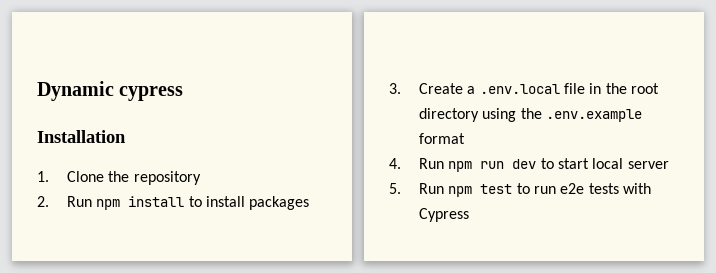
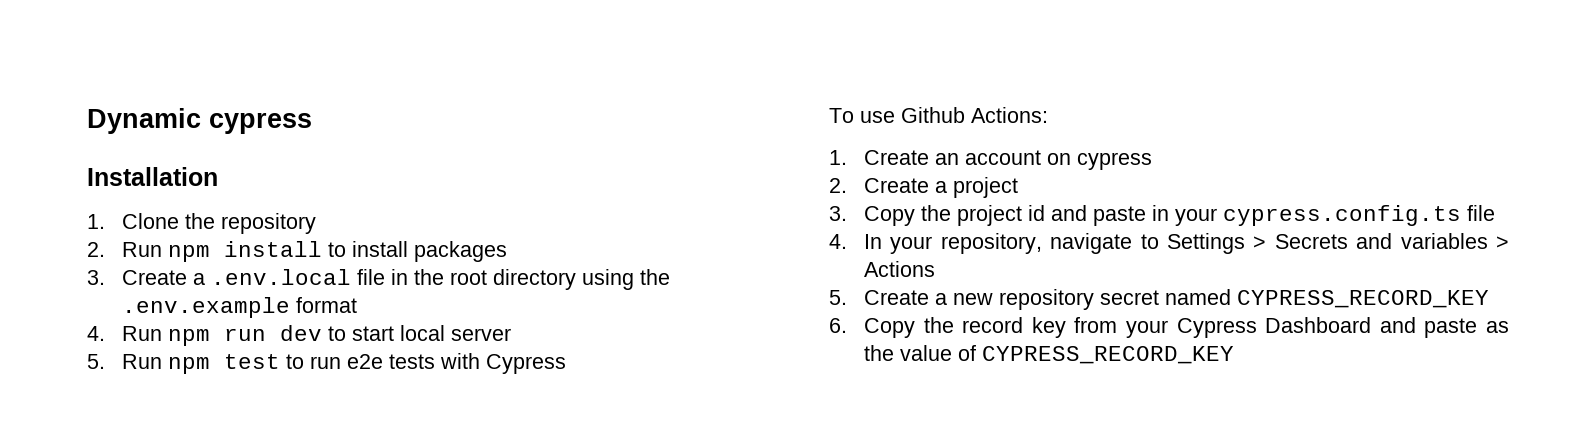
+ To use Github Actions:
+ 1. Create an account on cypress
+ 2. Create a project
+ 3. Copy the project id and paste in your cypress.config.ts file
+ 4. In your repository, navigate to Settings > Secrets and variables > Actions
+ 5. Create a new repository secret named CYPRESS_RECORD_KEY
+ 6. Copy the record key from your Cypress Dashboard and paste as the value of CYPRESS_RECORD_KEY

